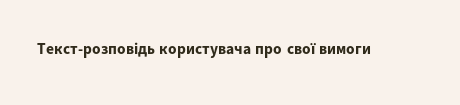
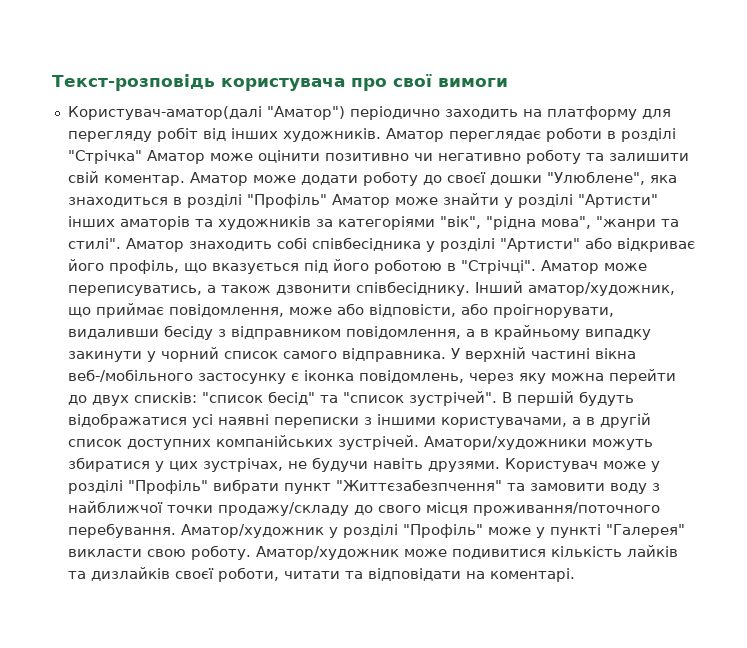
+ Користувач-аматор(далі "Аматор") періодично заходить на платформу для перегляду робіт від інших художників. Аматор переглядає роботи в розділі "Стрічка" Аматор може оцінити позитивно чи негативно роботу та залишити свій коментар. Аматор може додати роботу до своєї дошки "Улюблене", яка знаходиться в розділі "Профіль" Аматор може знайти у розділі "Артисти" інших аматорів та художників за категоріями "вік", "рідна мова", "жанри та стилі". Аматор знаходить собі співбесідника у розділі "Артисти" або відкриває його профіль, що вказується під його роботою в "Стрічці". Аматор може переписуватись, а також дзвонити співбесіднику. Інший аматор/художник, що приймає повідомлення, може або відповісти, або проігнорувати, видаливши бесіду з відправником повідомлення, а в крайньому випадку закинути у чорний список самого відправника. У верхній частині вікна веб-/мобільного застосунку є іконка повідомлень, через яку можна перейти до двух списків: "список бесід" та "список зустрічей". В першій будуть відображатися усі наявні переписки з іншими користувачами, а в другій список доступних компанійських зустрічей. Аматори/художники можуть збиратися у цих зустрічах, не будучи навіть друзями. Користувач може у розділі "Профіль" вибрати пункт "Життєзабезпчення" та замовити воду з найближчої точки продажу/складу до свого місця проживання/поточного перебування. Аматор/художник у розділі "Профіль" може у пункті "Галерея" викласти свою роботу. Аматор/художник може подивитися кількість лайків та дизлайків своєї роботи, читати та відповідати на коментарі.

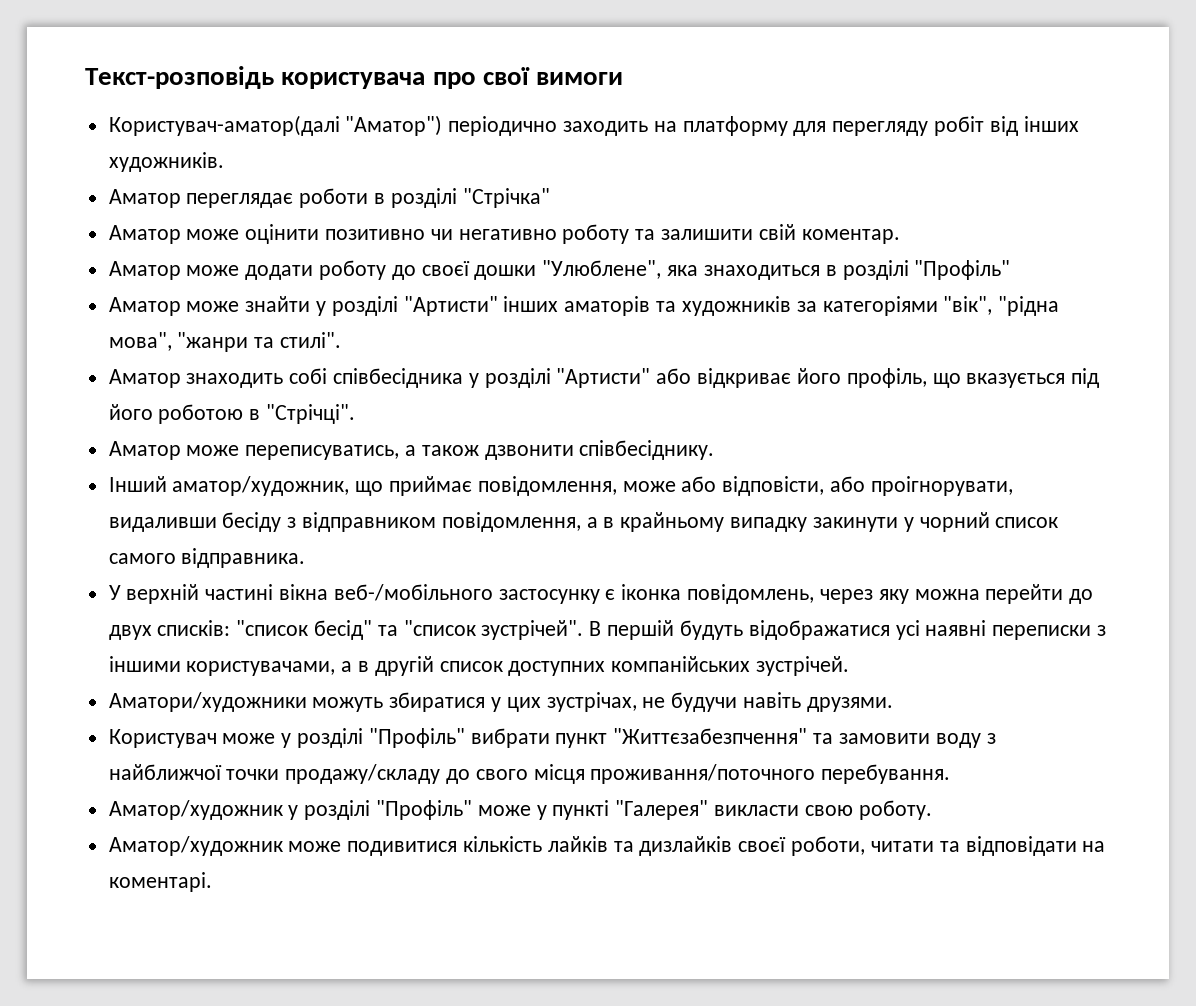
- Користувач-аматор(далі "Аматор") періодично заходить на платформу для перегляду робіт від інших художників. Аматор переглядає роботи в розділі "Стрічка" Аматор може оцінити позитивно чи негативно роботу та залишити свій коментар. Аматор може додати роботу до своєї дошки "Улюблене", яка знаходиться в розділі "Профіль" Аматор може знайти у розділі "Артисти" інших аматорів та художників за категоріями "вік", "рідна мова", "жанри та стилі". Аматор знаходить собі співбесідника у розділі "Артисти" або відкриває його профіль, що вказується під його роботою в "Стрічці". Аматор може переписуватись, а також дзвонити співбесіднику. Інший аматор/художник, що приймає повідомлення, може або відповісти, або проігнорувати, видаливши бесіду з відправником повідомлення, а в крайньому випадку закинути у чорний список самого відправника. У верхній частині вікна веб-/мобільного застосунку є іконка повідомлень, через яку можна перейти до двух списків:
+ Користувач-аматор(далі "Аматор") періодично заходить на платформу для перегляду робіт від інших художників.
+ Аматор переглядає роботи в розділі "Стрічка"
+ Аматор може оцінити позитивно чи негативно роботу та залишити свій коментар.
+ Аматор може додати роботу до своєї дошки "Улюблене", яка знаходиться в розділі "Профіль"
+ Аматор може знайти у розділі "Артисти" інших аматорів та художників за категоріями "вік", "рідна мова", "жанри та стилі".
+ Аматор знаходить собі співбесідника у розділі "Артисти" або відкриває його профіль, що вказується під його роботою в "Стрічці".
+ Аматор може переписуватись, а також дзвонити співбесіднику.
+ Інший аматор/художник, що приймає повідомлення, може або відповісти, або проігнорувати, видаливши бесіду з відправником повідомлення, а в крайньому випадку закинути у чорний список самого відправника.
+ У верхній частині вікна веб-/мобільного застосунку є іконка повідомлень, через яку можна перейти до двух списків:
- В першій будуть відображатися усі наявні переписки з іншими користувачами, а в другій список доступних компанійських зустрічей. Аматори/художники можуть збиратися у цих зустрічах, не будучи навіть друзями. Користувач може у розділі "Профіль" вибрати пункт "Життєзабезпчення" та замовити воду з найближчої точки продажу/складу до свого місця проживання/поточного перебування. Аматор/художник у розділі "Профіль" може у пункті "Галерея" викласти свою роботу. Аматор/художник може подивитися кількість лайків та дизлайків своєї роботи, читати та відповідати на коментарі.
+ В першій будуть відображатися усі наявні переписки з іншими користувачами, а в другій список доступних компанійських зустрічей.
+ Аматори/художники можуть збиратися у цих зустрічах, не будучи навіть друзями.
+ Користувач може у розділі "Профіль" вибрати пункт "Життєзабезпчення" та замовити воду з найближчої точки продажу/складу до свого місця проживання/поточного перебування.
+ Аматор/художник у розділі "Профіль" може у пункті "Галерея" викласти свою роботу.
+ Аматор/художник може подивитися кількість лайків та дизлайків своєї роботи, читати та відповідати на коментарі.

